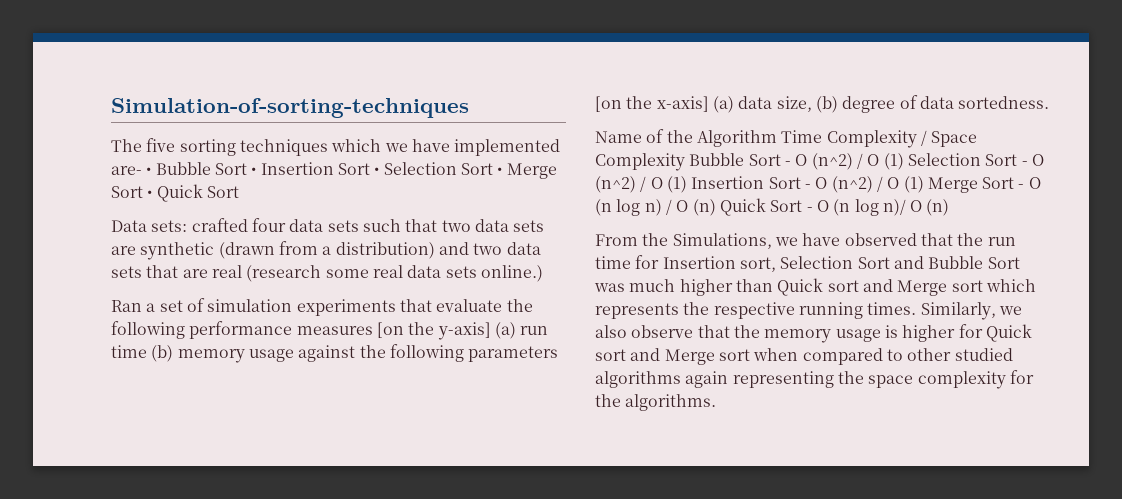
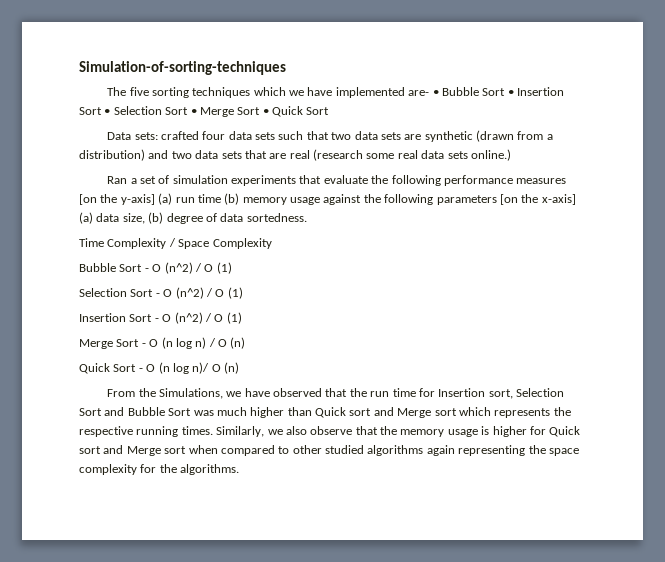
- Name of the Algorithm Time Complexity / Space Complexity Bubble Sort - O (n^2) / O (1) Selection Sort - O (n^2) / O (1) Insertion Sort - O (n^2) / O (1) Merge Sort - O (n log n) / O (n) Quick Sort - O (n log n)/ O (n)
+ Time Complexity / Space Complexity
+ Bubble Sort - O (n^2) / O (1)
+ Selection Sort - O (n^2) / O (1)
+ Insertion Sort - O (n^2) / O (1)
+ Merge Sort - O (n log n) / O (n)
+ Quick Sort - O (n log n)/ O (n)

